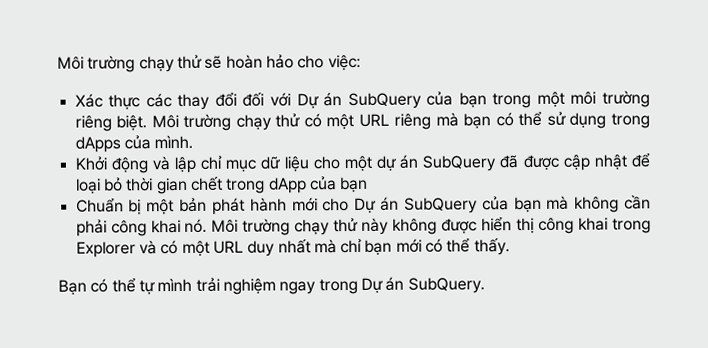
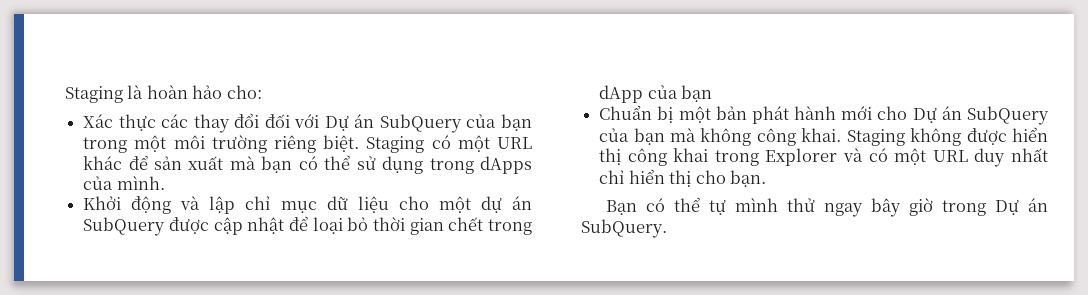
- Môi trường chạy thử sẽ hoàn hảo cho việc:
+ Staging là hoàn hảo cho:
- Môi trường chạy thử có một URL riêng mà bạn có thể sử dụng trong dApps của mình.
+ Staging có một URL khác để sản xuất mà bạn có thể sử dụng trong dApps của mình.
- Khởi động và lập chỉ mục dữ liệu cho một dự án SubQuery đã được cập nhật để loại bỏ thời gian chết trong dApp của bạn
+ Khởi động và lập chỉ mục dữ liệu cho một dự án SubQuery được cập nhật để loại bỏ thời gian chết trong dApp của bạn
- Chuẩn bị một bản phát hành mới cho Dự án SubQuery của bạn mà không cần phải công khai nó. Môi trường chạy thử này không được hiển thị công khai trong Explorer và có một URL duy nhất mà chỉ bạn mới có thể thấy.
+ Chuẩn bị một bản phát hành mới cho Dự án SubQuery của bạn mà không công khai. Staging không được hiển thị công khai trong Explorer và có một URL duy nhất chỉ hiển thị cho bạn.
- Bạn có thể tự mình trải nghiệm ngay trong Dự án SubQuery.
+ Bạn có thể tự mình thử ngay bây giờ trong Dự án SubQuery.

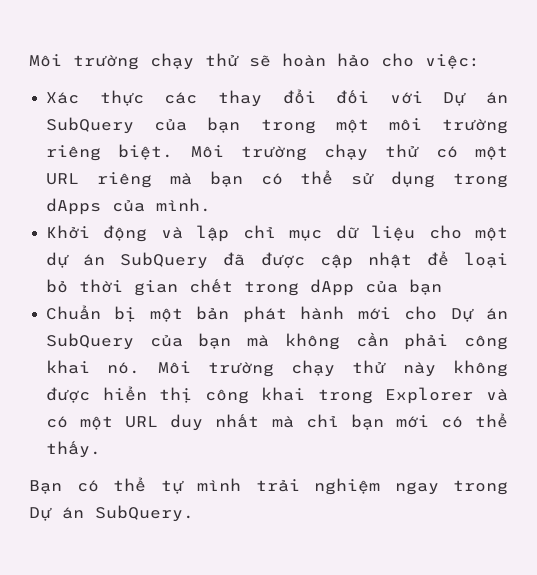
- Staging là hoàn hảo cho:
+ Môi trường chạy thử sẽ hoàn hảo cho việc:
- Staging có một URL khác để sản xuất mà bạn có thể sử dụng trong dApps của mình.
+ Môi trường chạy thử có một URL riêng mà bạn có thể sử dụng trong dApps của mình.
- Khởi động và lập chỉ mục dữ liệu cho một dự án SubQuery được cập nhật để loại bỏ thời gian chết trong dApp của bạn
+ Khởi động và lập chỉ mục dữ liệu cho một dự án SubQuery đã được cập nhật để loại bỏ thời gian chết trong dApp của bạn
- Chuẩn bị một bản phát hành mới cho Dự án SubQuery của bạn mà không công khai. Staging không được hiển thị công khai trong Explorer và có một URL duy nhất chỉ hiển thị cho bạn.
+ Chuẩn bị một bản phát hành mới cho Dự án SubQuery của bạn mà không cần phải công khai nó. Môi trường chạy thử này không được hiển thị công khai trong Explorer và có một URL duy nhất mà chỉ bạn mới có thể thấy.
- Bạn có thể tự mình thử ngay bây giờ trong Dự án SubQuery.
+ Bạn có thể tự mình trải nghiệm ngay trong Dự án SubQuery.

